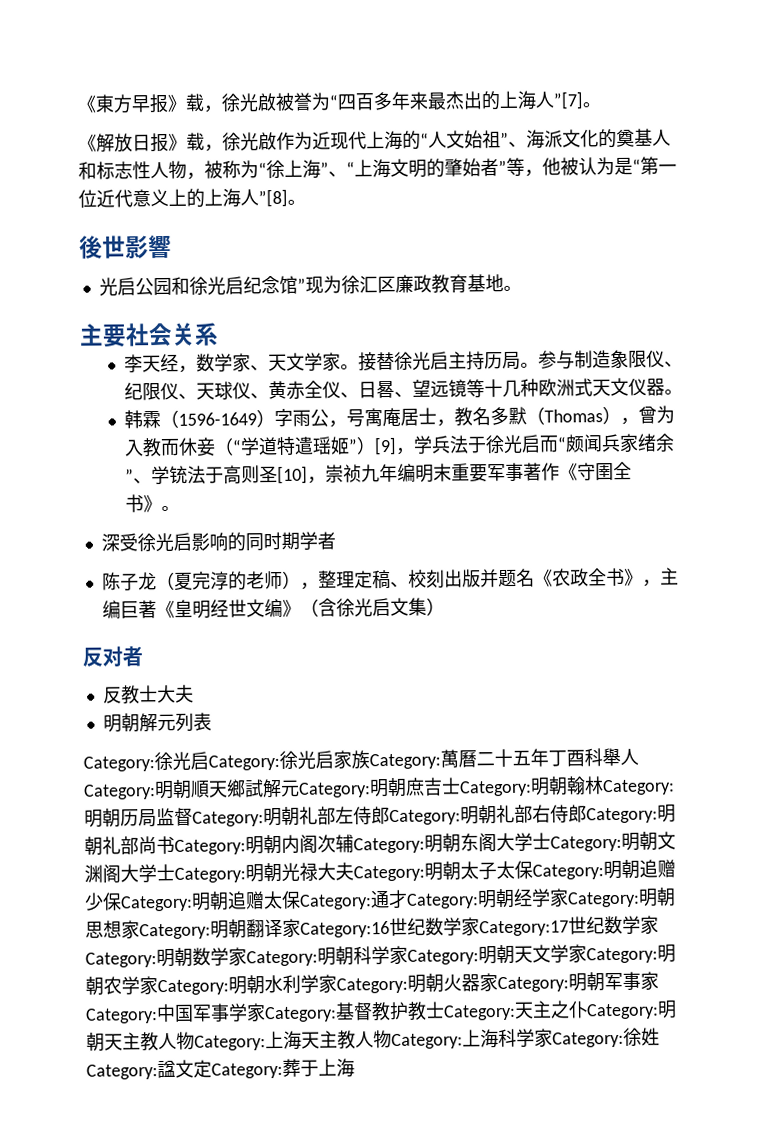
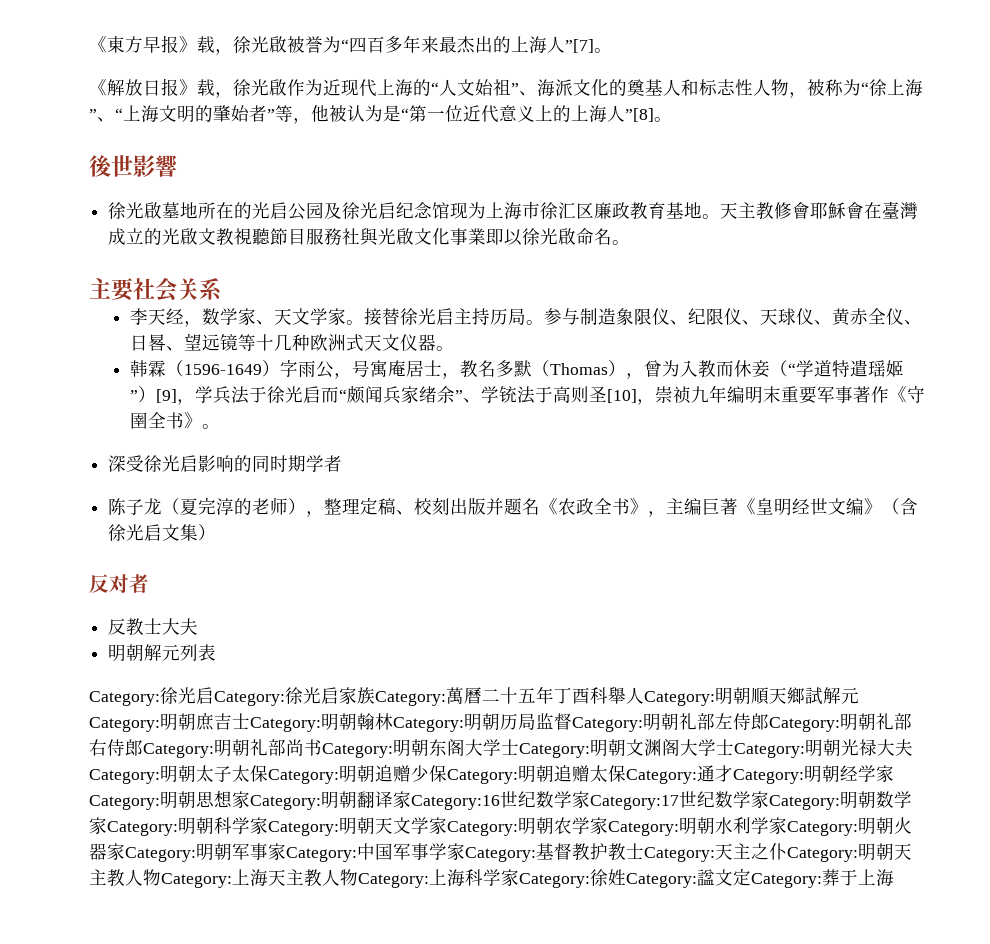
- 光启公园和徐光启纪念馆”现为徐汇区廉政教育基地。
+ 徐光啟墓地所在的光启公园及徐光启纪念馆现为上海市徐汇区廉政教育基地。天主教修會耶穌會在臺灣成立的光啟文教視聽節目服務社與光啟文化事業即以徐光啟命名。
- 明朝内阁次辅Category:明朝东阁大学士Category:
+ 明朝东阁大学士Category:

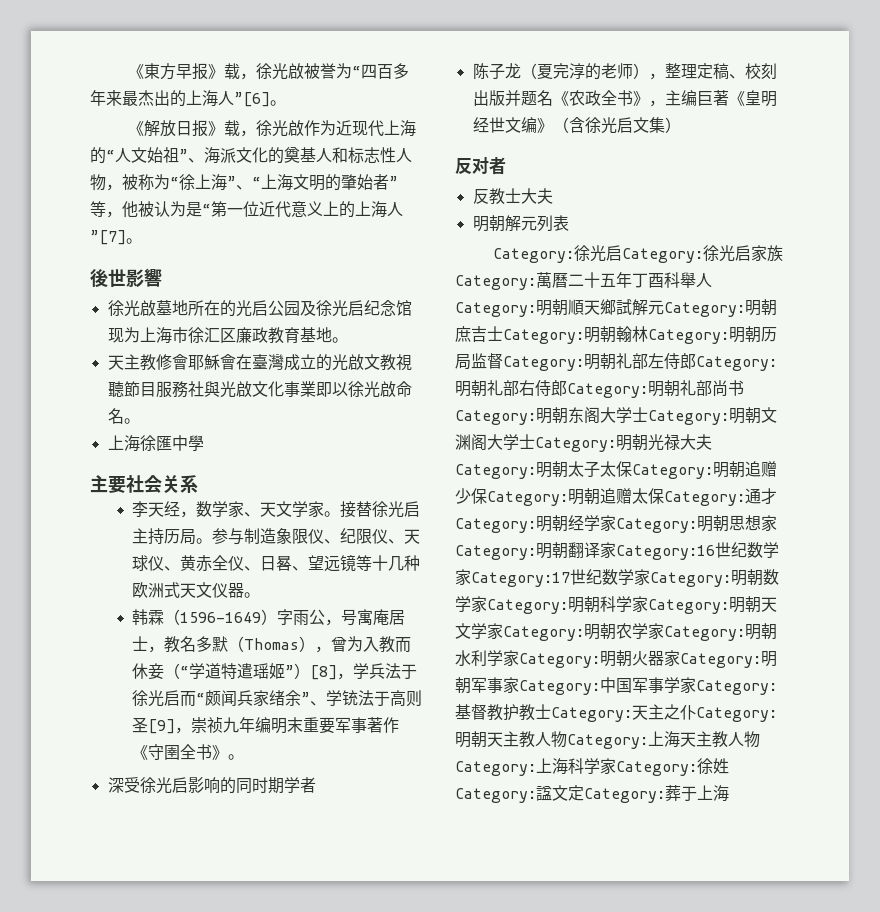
- 《東方早报》载，徐光啟被誉为“四百多年来最杰出的上海人”[7]。
+ 《東方早报》载，徐光啟被誉为“四百多年来最杰出的上海人”[6]。
- 《解放日报》载，徐光啟作为近现代上海的“人文始祖”、海派文化的奠基人和标志性人物，被称为“徐上海”、“上海文明的肇始者”等，他被认为是“第一位近代意义上的上海人”[8]。
+ 《解放日报》载，徐光啟作为近现代上海的“人文始祖”、海派文化的奠基人和标志性人物，被称为“徐上海”、“上海文明的肇始者”等，他被认为是“第一位近代意义上的上海人”[7]。
- 徐光啟墓地所在的光启公园及徐光启纪念馆现为上海市徐汇区廉政教育基地。天主教修會耶穌會在臺灣成立的光啟文教視聽節目服務社與光啟文化事業即以徐光啟命名。
+ 徐光啟墓地所在的光启公园及徐光启纪念馆现为上海市徐汇区廉政教育基地。
+ 天主教修會耶穌會在臺灣成立的光啟文教視聽節目服務社與光啟文化事業即以徐光啟命名。
+ 上海徐匯中學
- 韩霖（1596-1649）字雨公，号寓庵居士，教名多默（Thomas），曾为入教而休妾（“学道特遣瑶姬”）[9]，学兵法于徐光启而“颇闻兵家绪余”、学铳法于高则圣[10]，崇祯九年编明末重要军事著作《守圉全书》。
+ 韩霖（1596-1649）字雨公，号寓庵居士，教名多默（Thomas），曾为入教而休妾（“学道特遣瑶姬”）[8]，学兵法于徐光启而“颇闻兵家绪余”、学铳法于高则圣[9]，崇祯九年编明末重要军事著作《守圉全书》。

